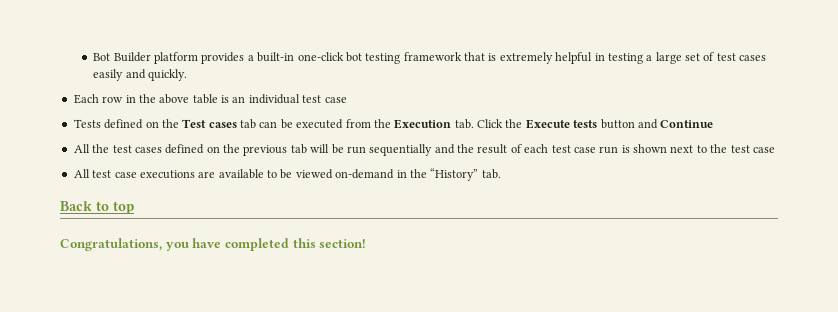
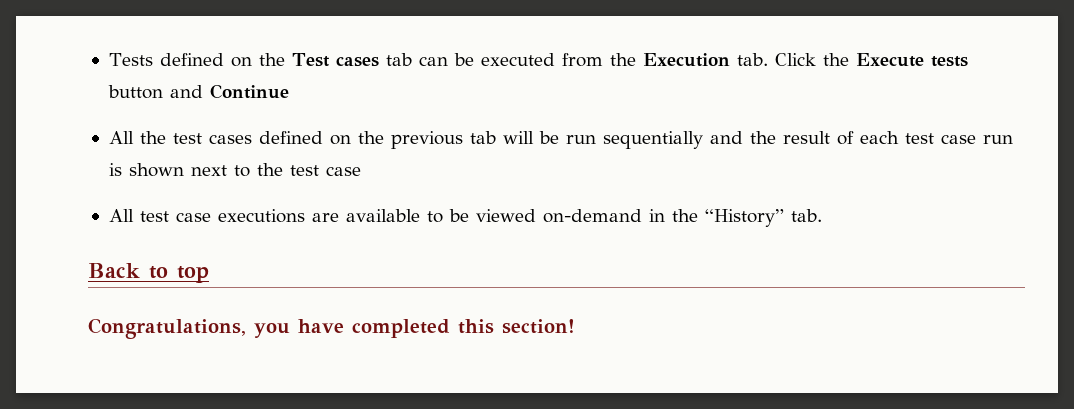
- Bot Builder platform provides a built-in one-click bot testing framework that is extremely helpful in testing a large set of test cases easily and quickly.
- Each row in the above table is an individual test case

